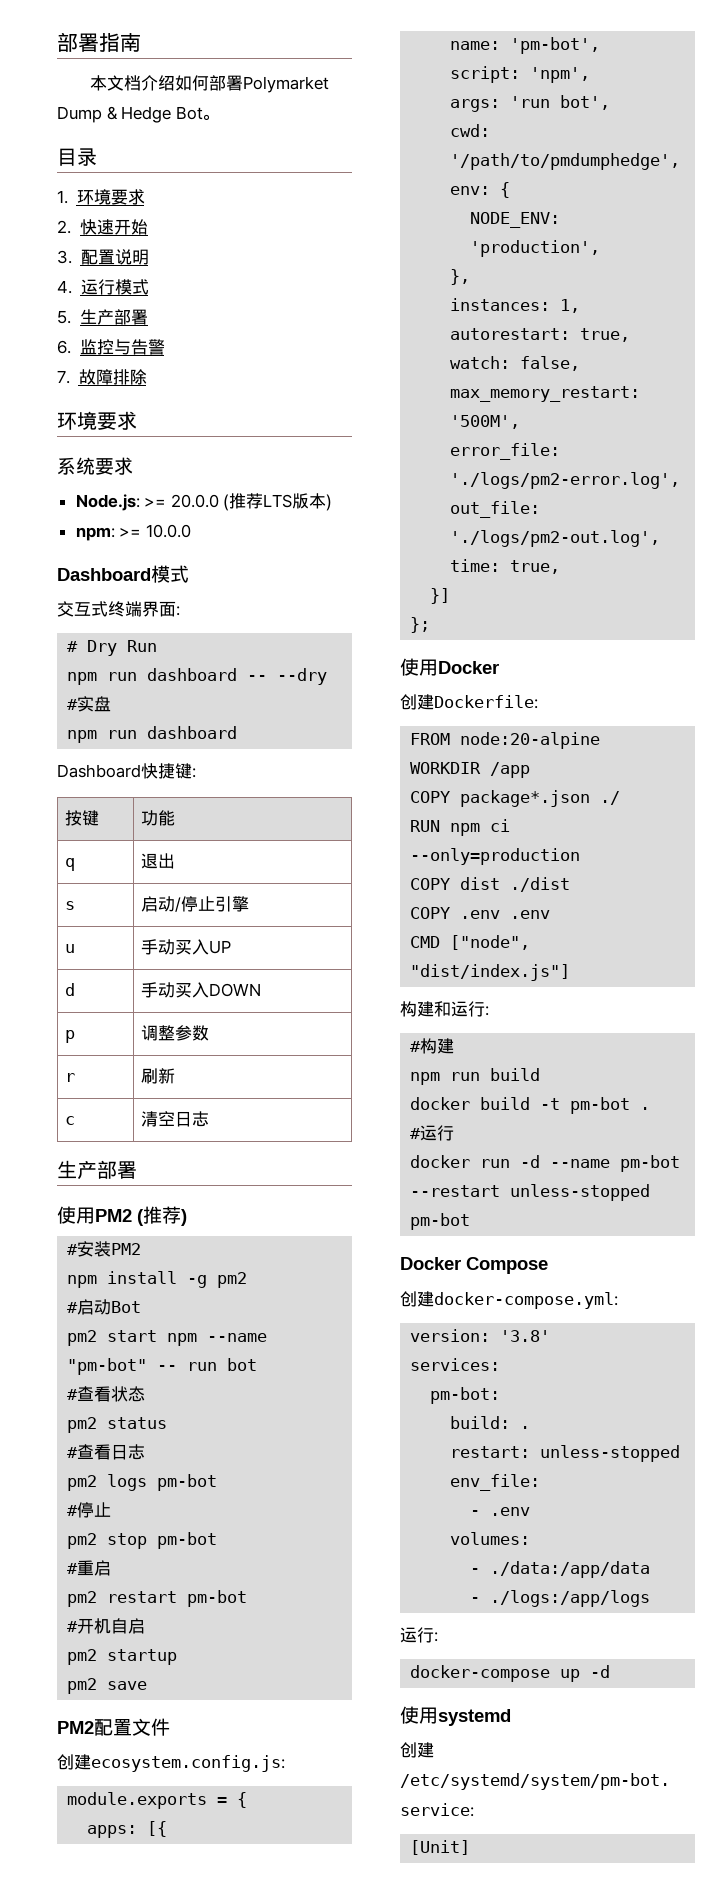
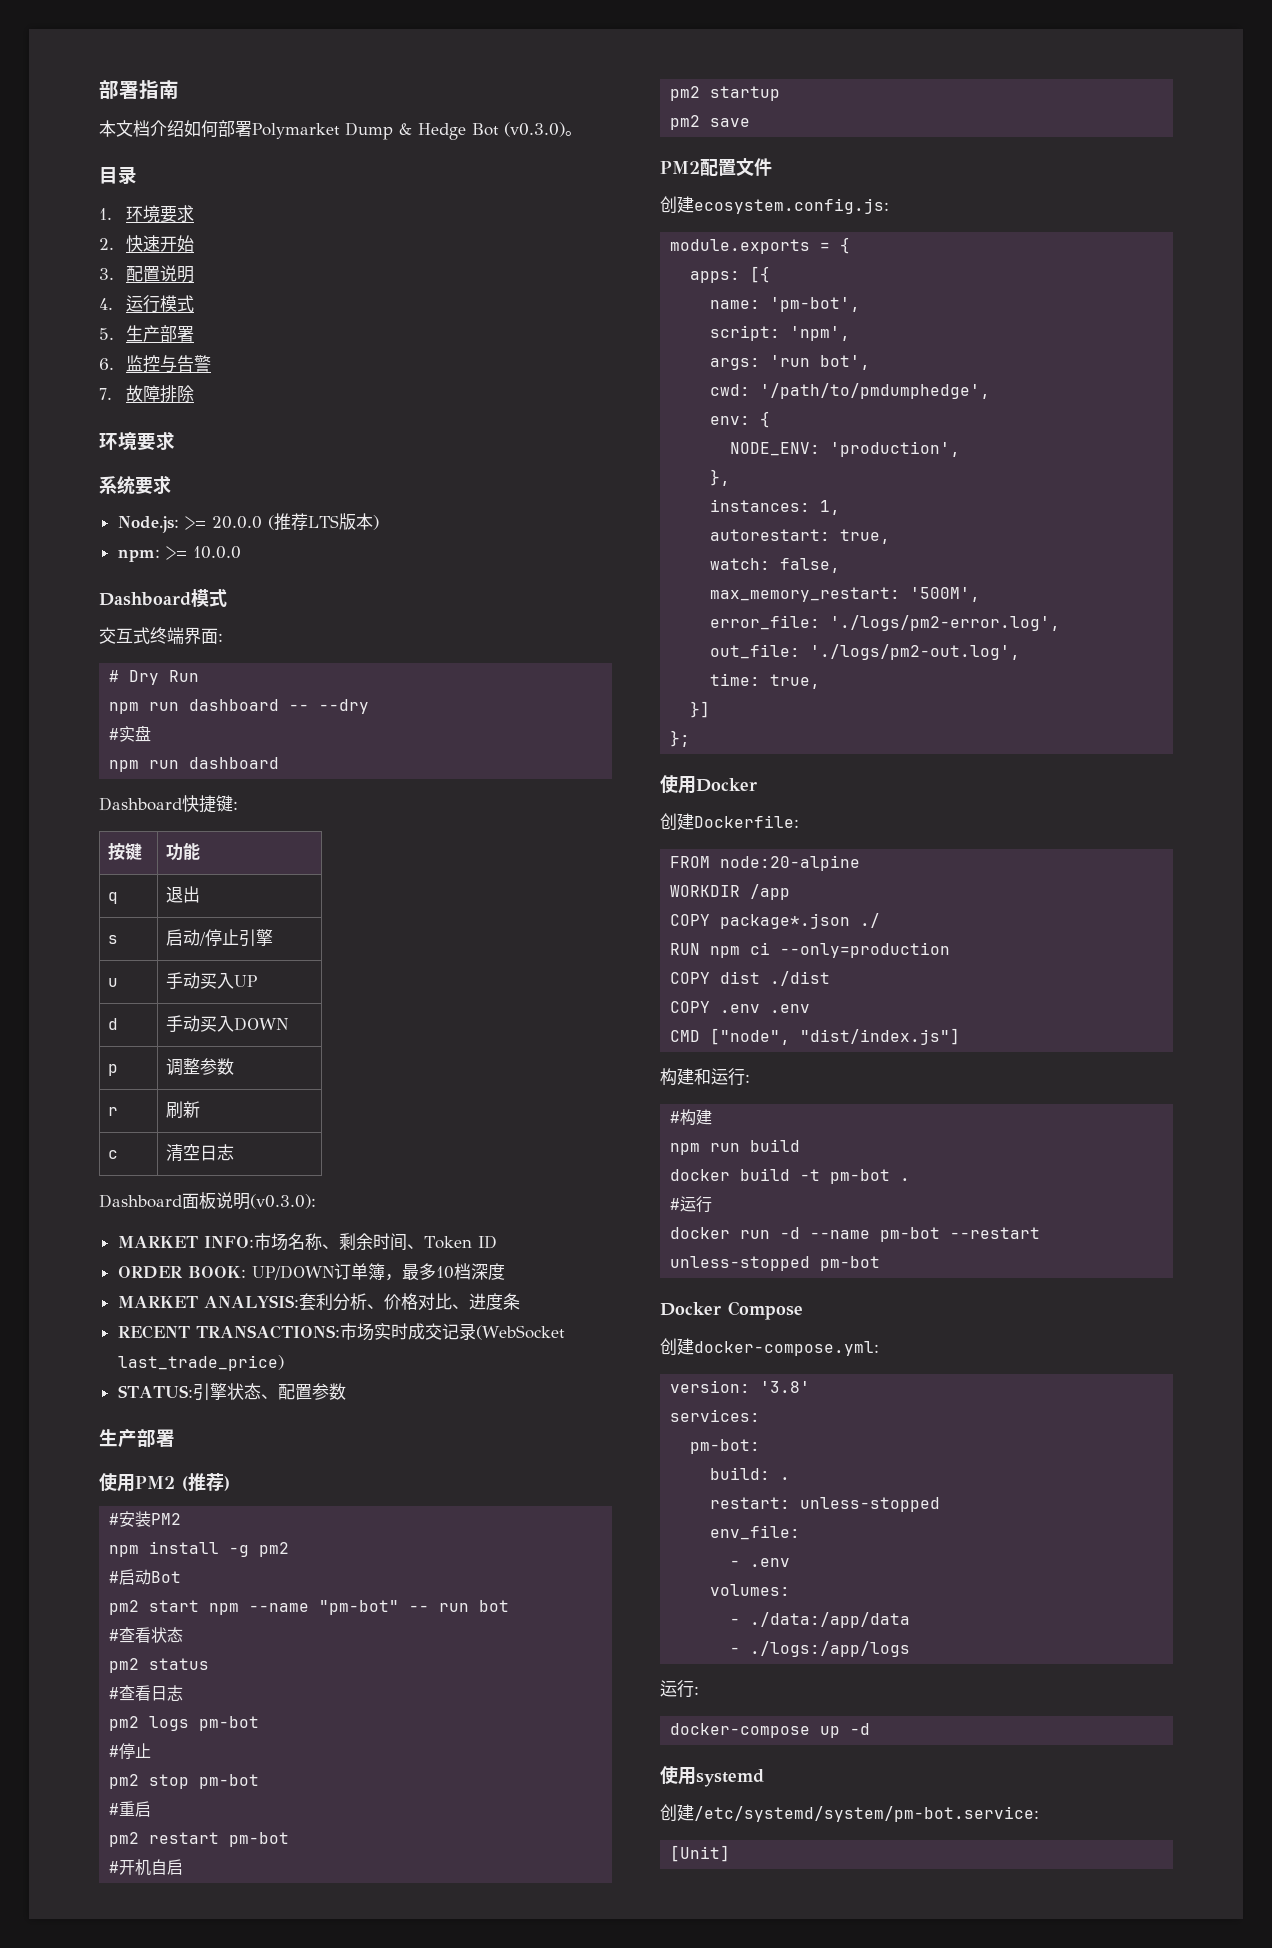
- 本文档介绍如何部署Polymarket Dump & Hedge Bot。
+ 本文档介绍如何部署Polymarket Dump & Hedge Bot (v0.3.0)。
+ Dashboard面板说明(v0.3.0):
+ MARKET INFO:市场名称、剩余时间、Token ID
+ ORDER BOOK: UP/DOWN订单簿，最多10档深度
+ MARKET ANALYSIS:套利分析、价格对比、进度条
+ RECENT TRANSACTIONS:市场实时成交记录(WebSocket last_trade_price)
+ STATUS:引擎状态、配置参数

